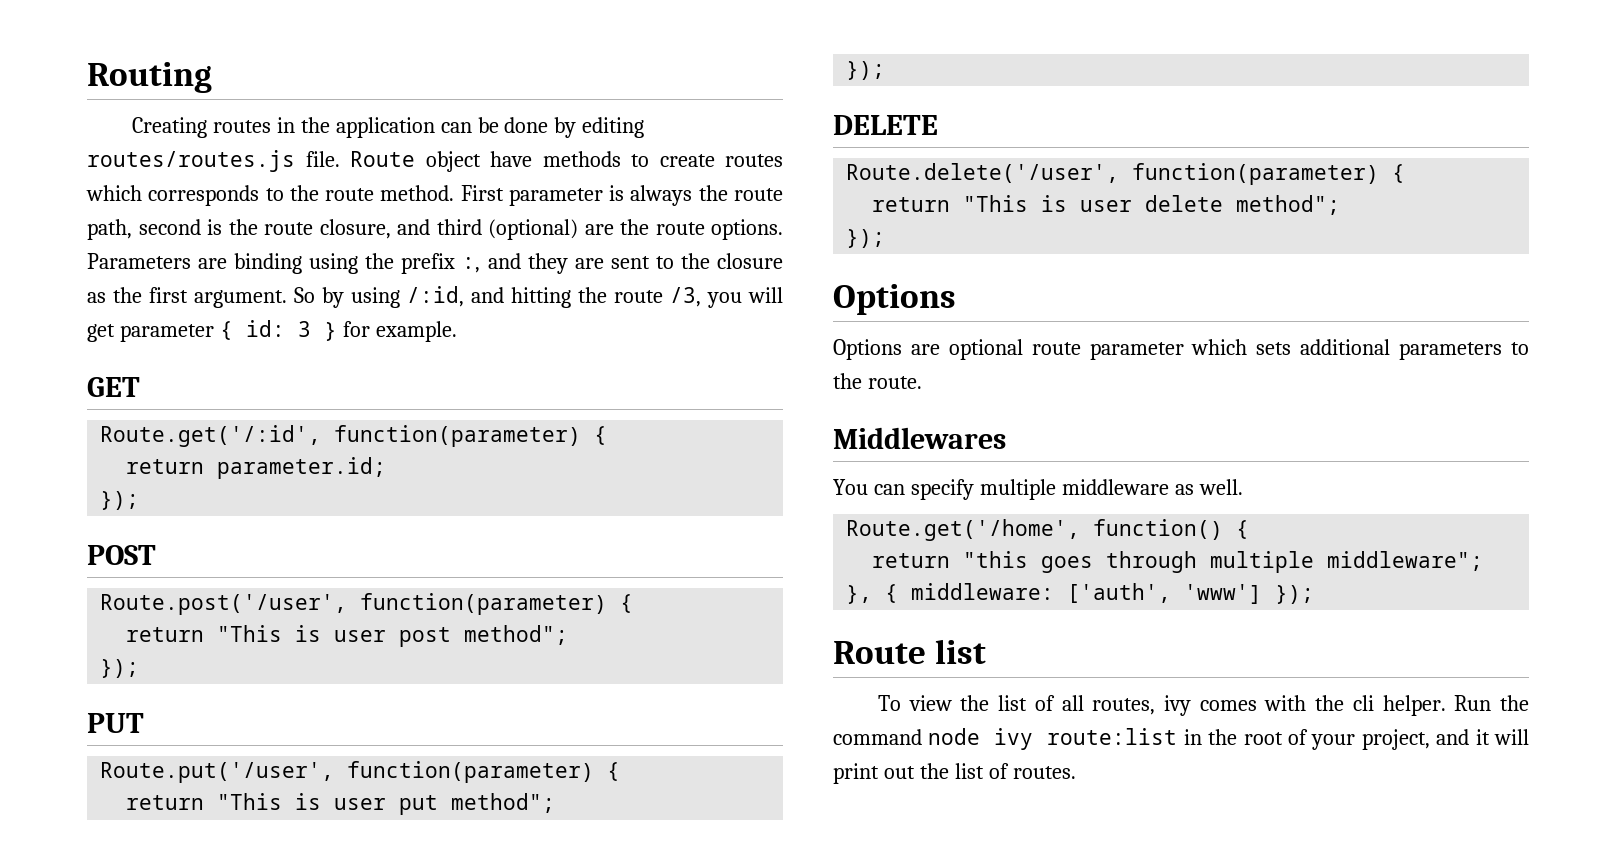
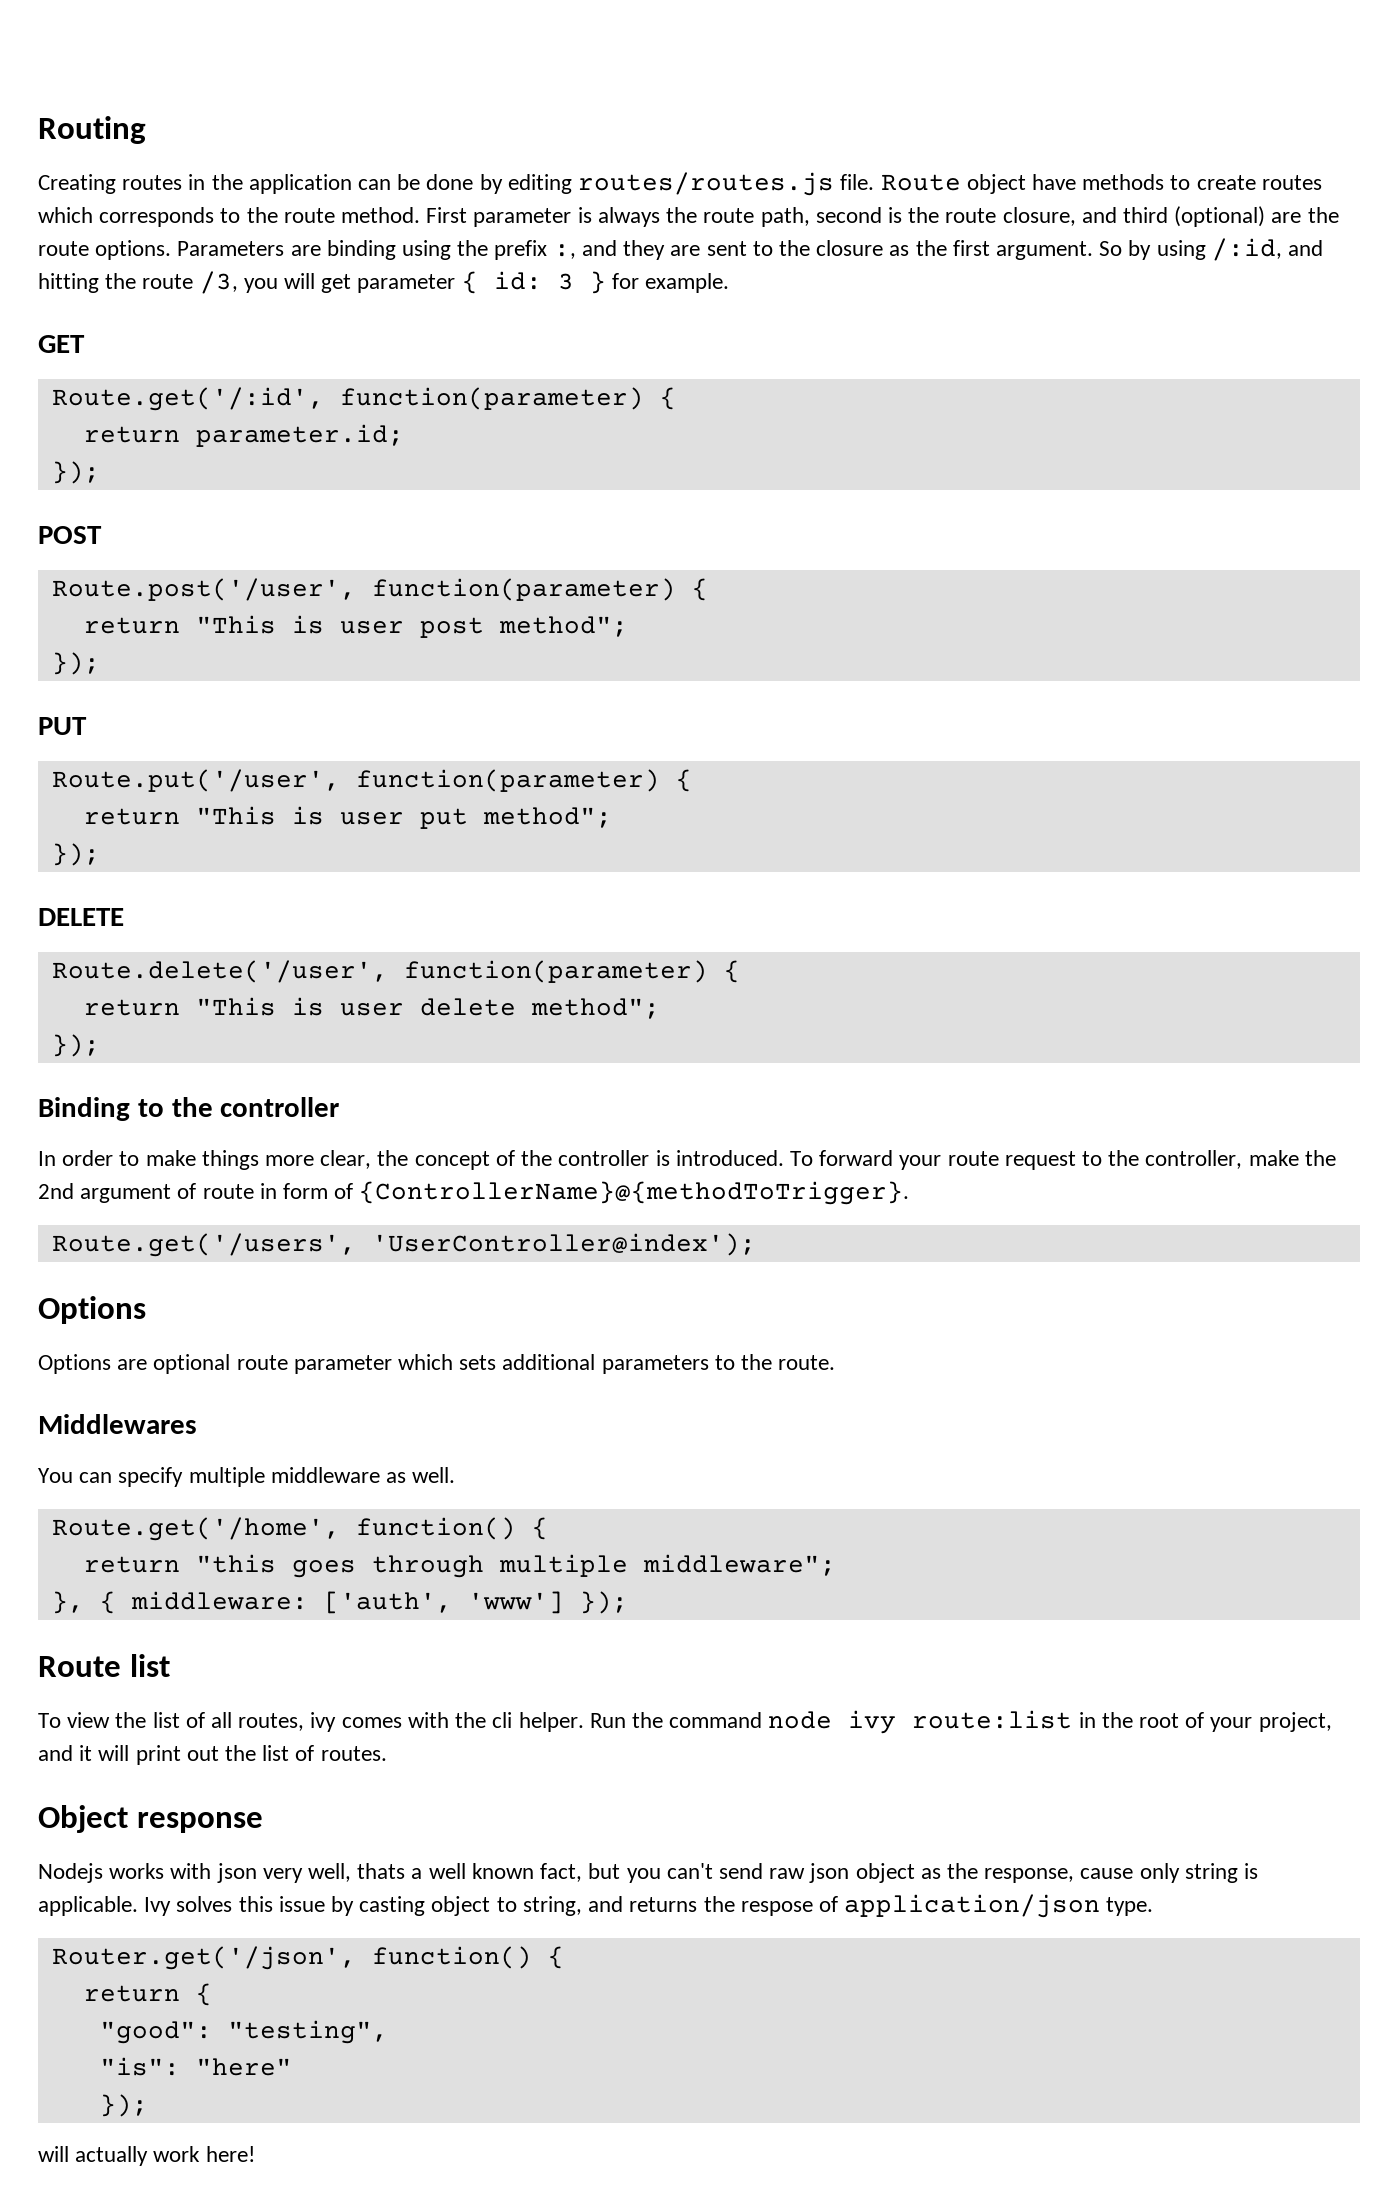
+ Binding to the controller
+ In order to make things more clear, the concept of the controller is introduced. To forward your route request to the controller, make the 2nd argument of route in form of {ControllerName}@{methodToTrigger}.
+ Route.get('/users', 'UserController@index');
+ Object response
+ Nodejs works with json very well, thats a well known fact, but you can't send raw json object as the response, cause only string is applicable. Ivy solves this issue by casting object to string, and returns the respose of application/json type.
+ Router.get('/json', function() {
+ return {
+ "good": "testing",
+ "is": "here"
+ });
+ will actually work here!

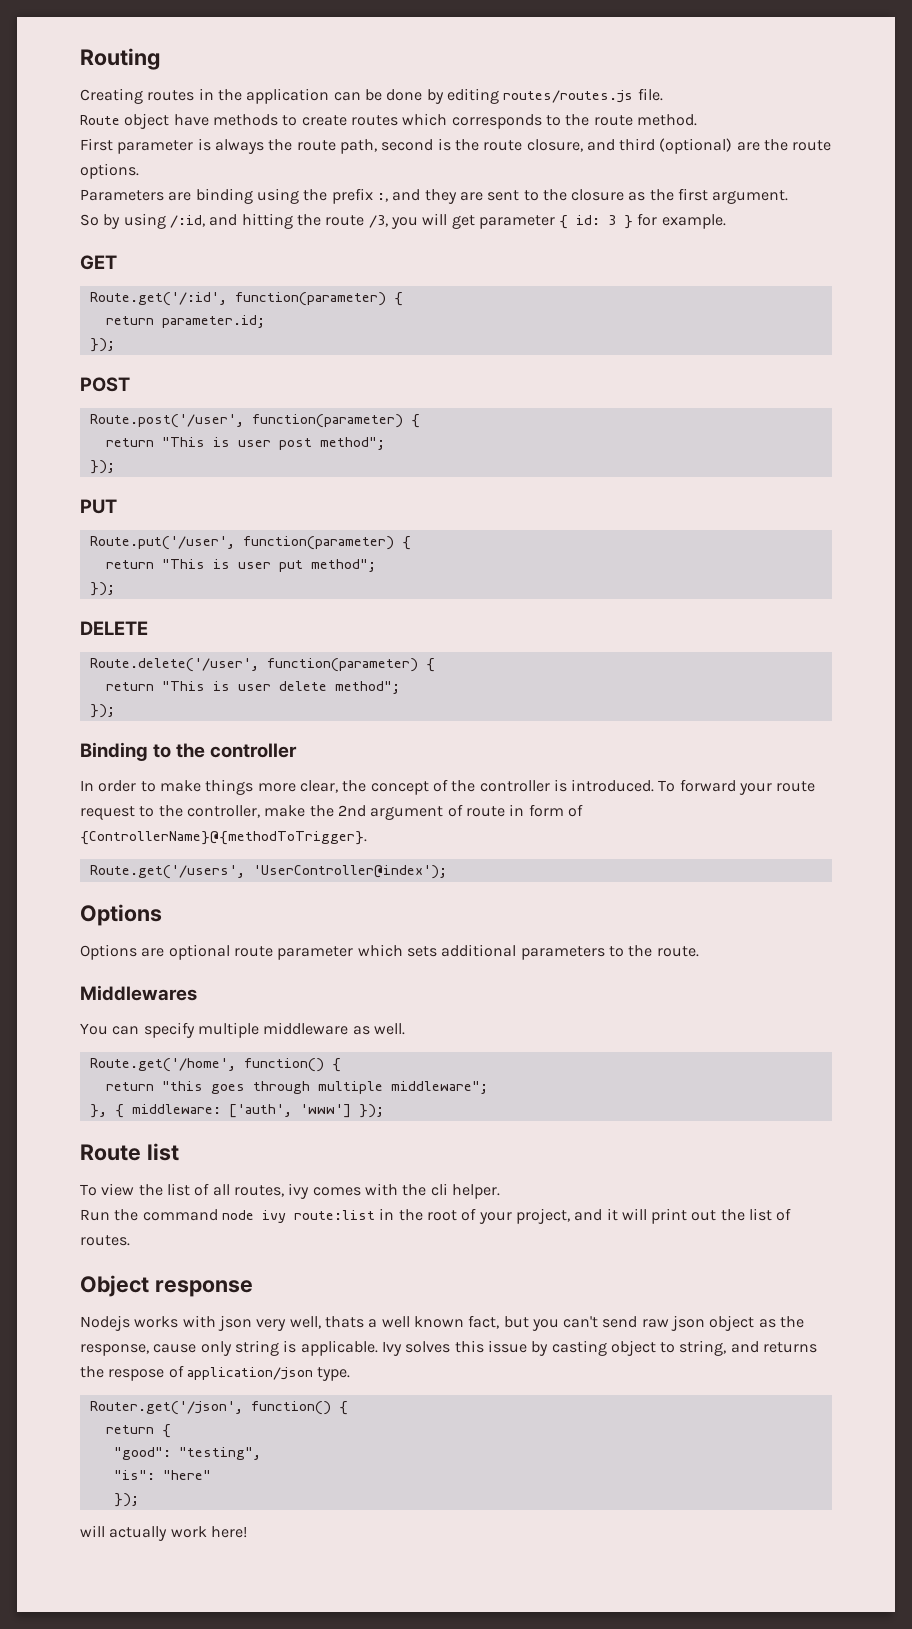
- Creating routes in the application can be done by editing routes/routes.js file. Route object have methods to create routes which corresponds to the route method. First parameter is always the route path, second is the route closure, and third (optional) are the route options. Parameters are binding using the prefix :, and they are sent to the closure as the first argument. So by using /:id, and hitting the route /3, you will get parameter { id:
+ Creating routes in the application can be done by editing routes/routes.js file.
+ Route object have methods to create routes which corresponds to the route method.
+ First parameter is always the route path, second is the route closure, and third (optional) are the route options.
+ Parameters are binding using the prefix :, and they are sent to the closure as the first argument.
+ So by using /:id, and hitting the route /3, you will get parameter { id:
- To view the list of all routes, ivy comes with the cli helper. Run the command node ivy route:list in the root of your project, and it will print out the list of routes.
+ To view the list of all routes, ivy comes with the cli helper.
+ Run the command node ivy route:list in the root of your project, and it will print out the list of routes.

